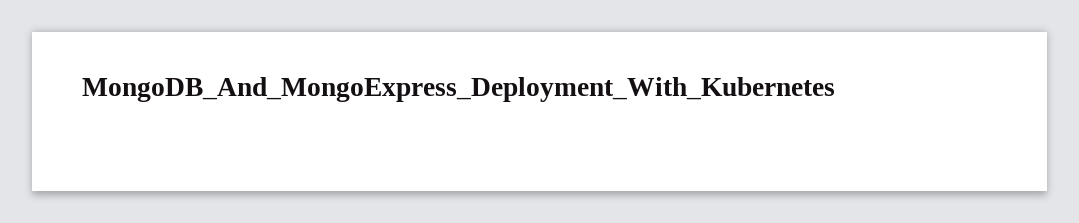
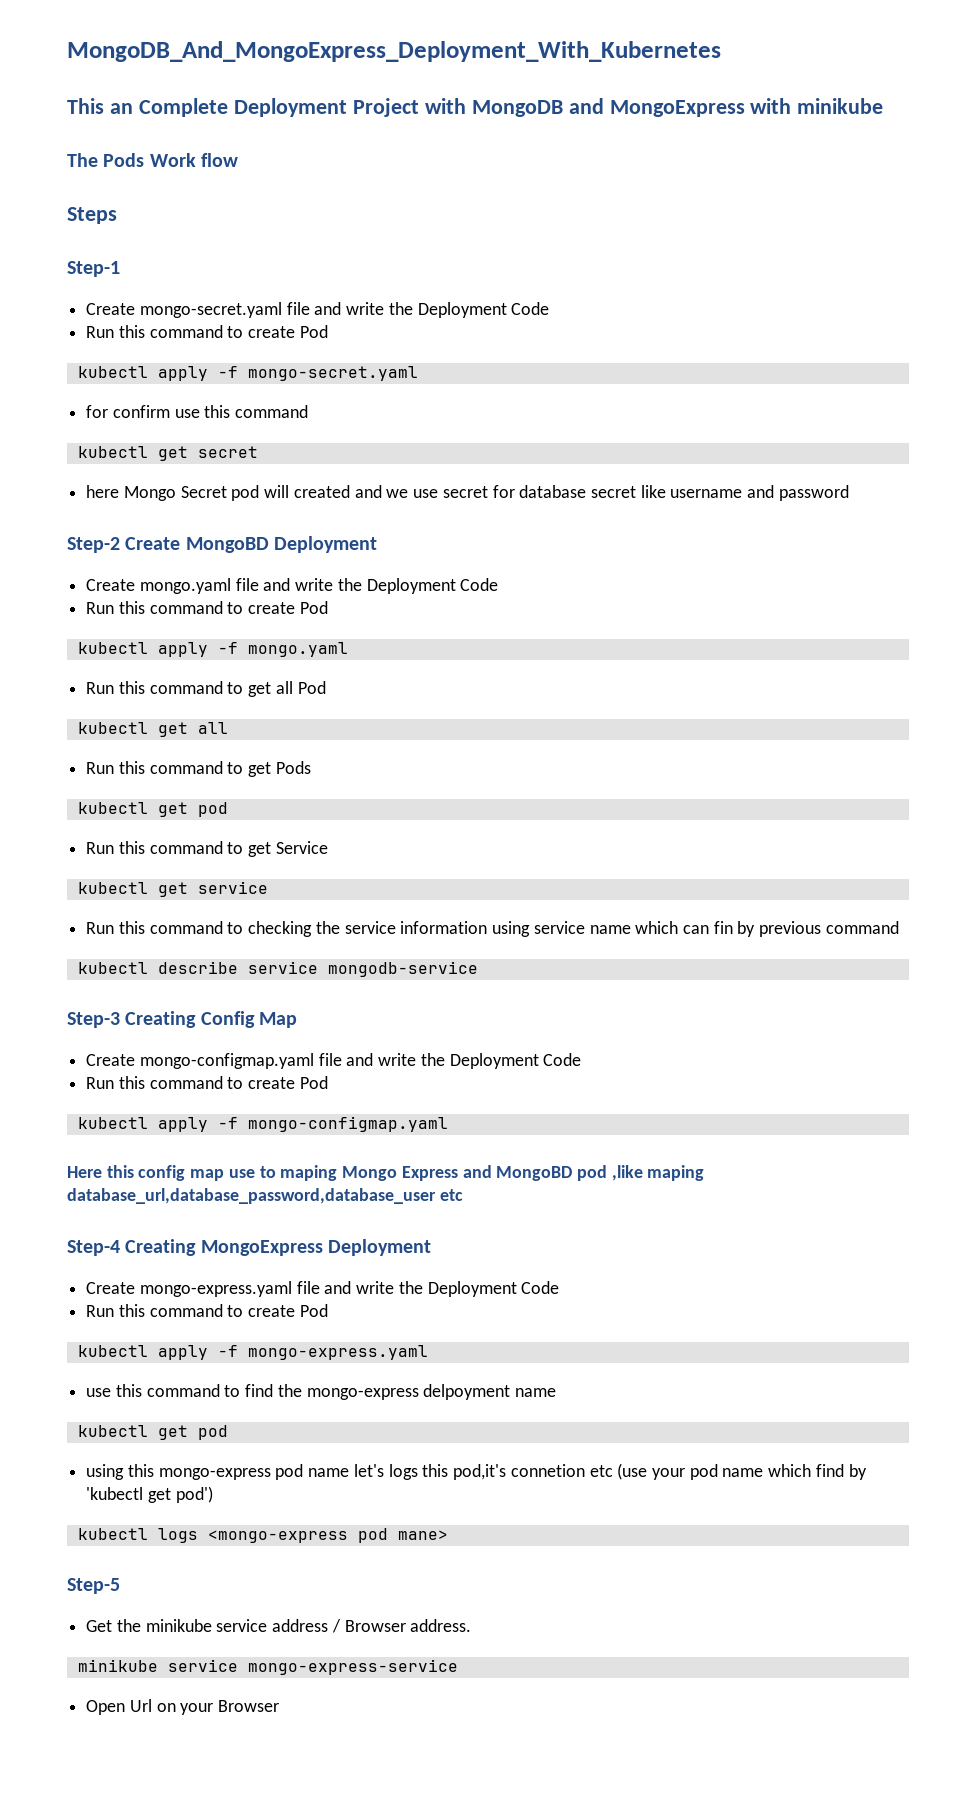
+ This an Complete Deployment Project with MongoDB and MongoExpress with minikube
+ The Pods Work flow
+ Steps
+ Step-1
+ Create mongo-secret.yaml file and write the Deployment Code
+ Run this command to create Pod
+ kubectl apply -f mongo-secret.yaml
+ for confirm use this command
+ kubectl get secret
+ here Mongo Secret pod will created and we use secret for database secret like username and password
+ Step-2 Create MongoBD Deployment
+ Create mongo.yaml file and write the Deployment Code
+ Run this command to create Pod
+ kubectl apply -f mongo.yaml
+ Run this command to get all Pod
+ kubectl get all
+ Run this command to get Pods
+ kubectl get pod
+ Run this command to get Service
+ kubectl get service
+ Run this command to checking the service information using service name which can fin by previous command
+ kubectl describe service mongodb-service
+ Step-3 Creating Config Map
+ Create mongo-configmap.yaml file and write the Deployment Code
+ Run this command to create Pod
+ kubectl apply -f mongo-configmap.yaml
+ Here this config map use to maping Mongo Express and MongoBD pod ,like maping database_url,database_password,database_user etc
+ Step-4 Creating MongoExpress Deployment
+ Create mongo-express.yaml file and write the Deployment Code
+ Run this command to create Pod
+ kubectl apply -f mongo-express.yaml
+ use this command to find the mongo-express delpoyment name
+ kubectl get pod
+ using this mongo-express pod name let's logs this pod,it's connetion etc (use your pod name which find by 'kubectl get pod')
+ kubectl logs <mongo-express pod mane>
+ Step-5
+ Get the minikube service address / Browser address.
+ minikube service mongo-express-service
+ Open Url on your Browser

